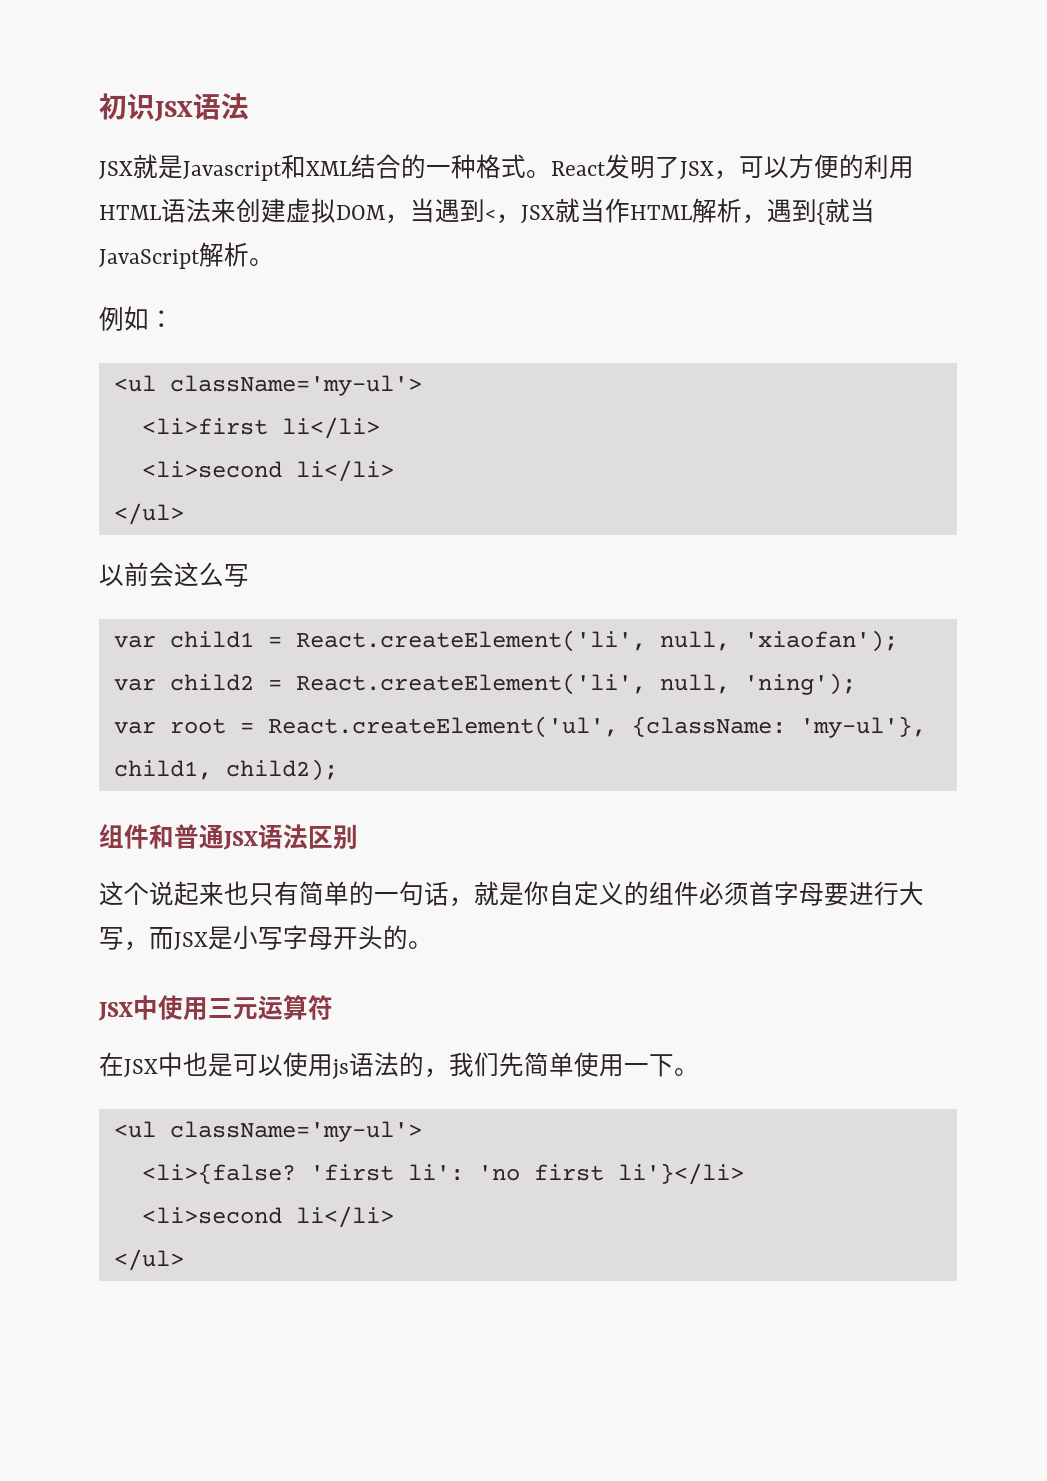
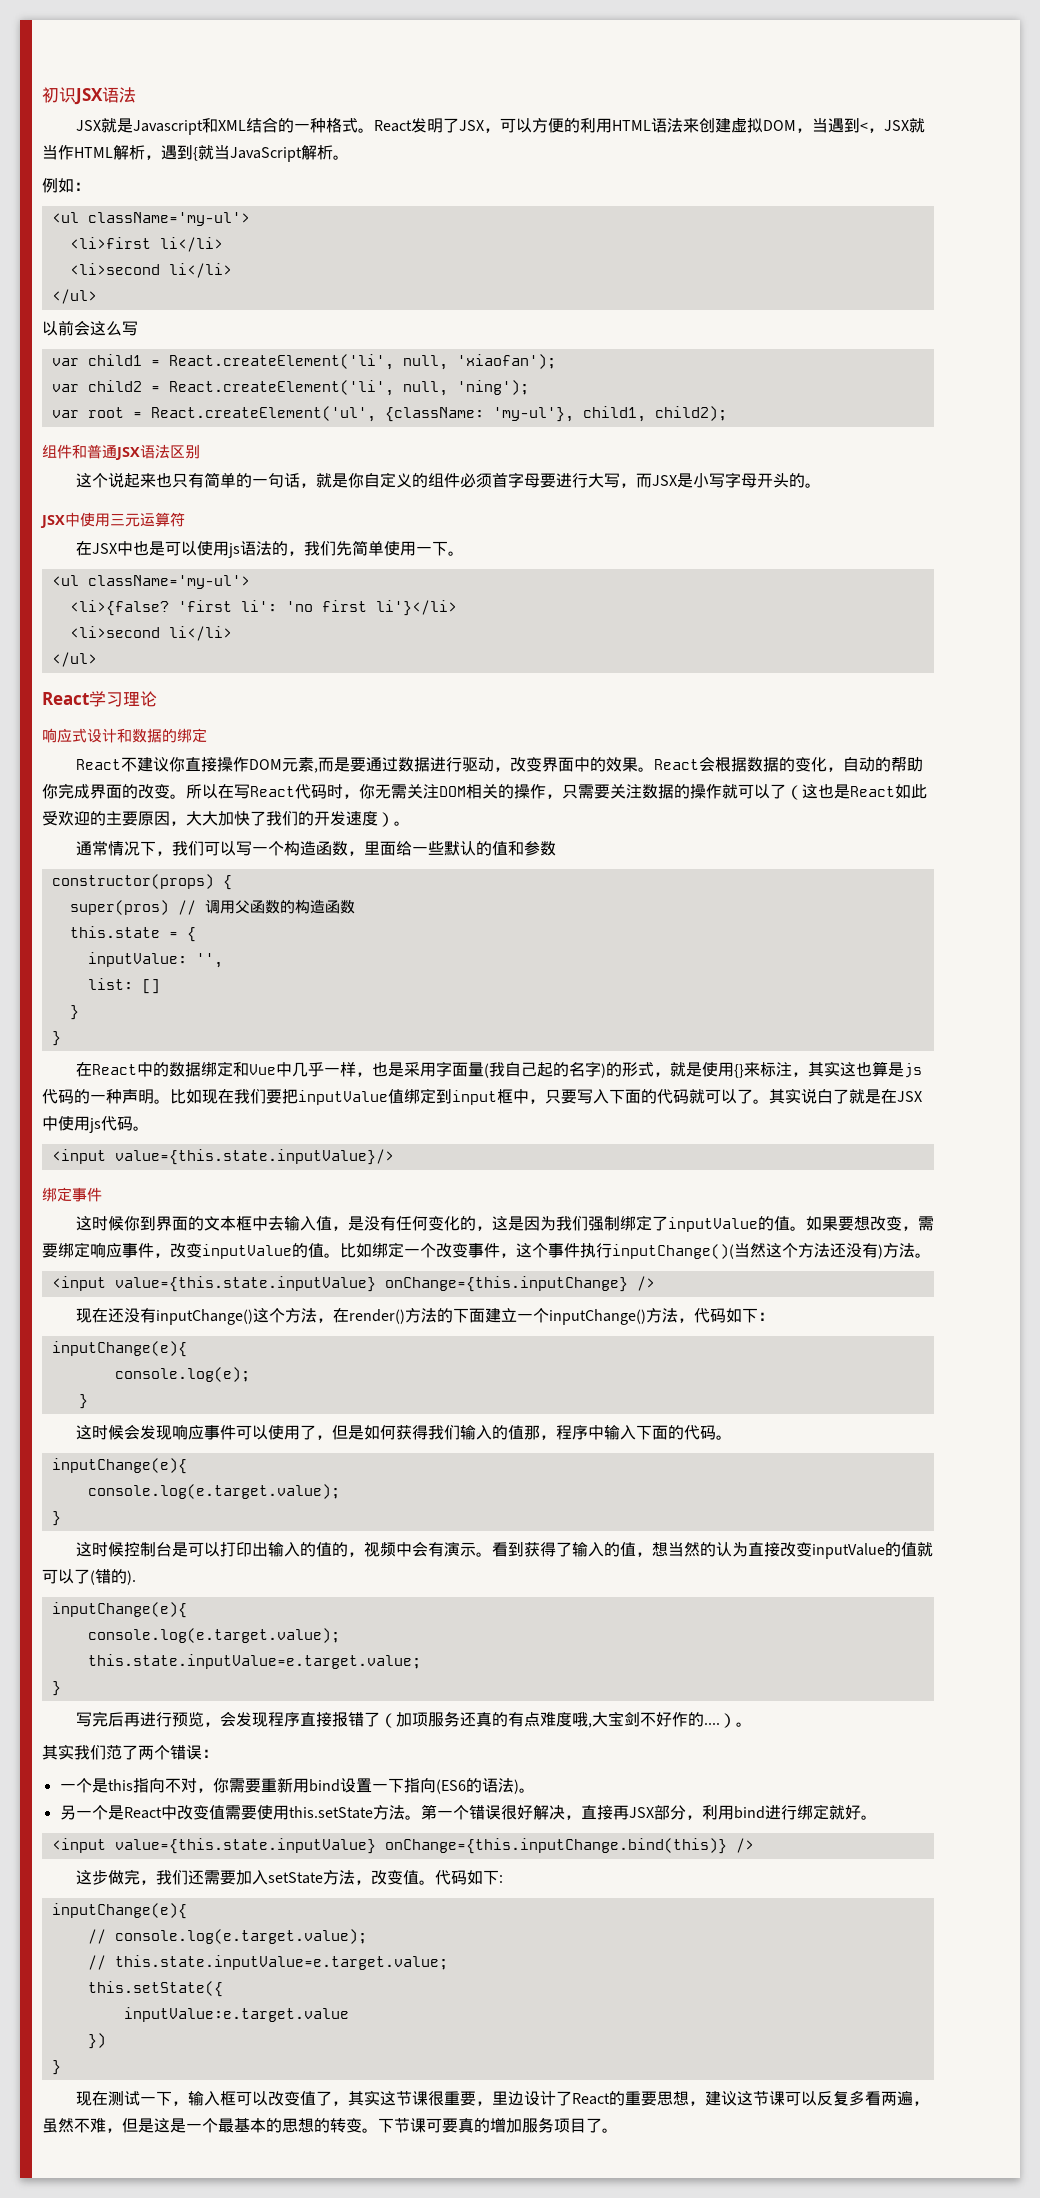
+ React学习理论
+ 响应式设计和数据的绑定
+ React不建议你直接操作DOM元素,而是要通过数据进行驱动，改变界面中的效果。React会根据数据的变化，自动的帮助你完成界面的改变。所以在写React代码时，你无需关注DOM相关的操作，只需要关注数据的操作就可以了（这也是React如此受欢迎的主要原因，大大加快了我们的开发速度）。
+ 通常情况下，我们可以写一个构造函数，里面给一些默认的值和参数
+ constructor(props) {
+ super(pros) // 调用父函数的构造函数
+ this.state = {
+ inputValue: '',
+ list: []
+ }
+ }
+ 在React中的数据绑定和Vue中几乎一样，也是采用字面量(我自己起的名字)的形式，就是使用{}来标注，其实这也算是js代码的一种声明。比如现在我们要把inputValue值绑定到input框中，只要写入下面的代码就可以了。其实说白了就是在JSX中使用js代码。
+ <input value={this.state.inputValue}/>
+ 绑定事件
+ 这时候你到界面的文本框中去输入值，是没有任何变化的，这是因为我们强制绑定了inputValue的值。如果要想改变，需要绑定响应事件，改变inputValue的值。比如绑定一个改变事件，这个事件执行inputChange()(当然这个方法还没有)方法。
+ <input value={this.state.inputValue} onChange={this.inputChange} />
+ 现在还没有inputChange()这个方法，在render()方法的下面建立一个inputChange()方法，代码如下：
+ inputChange(e){
+ console.log(e);
+ }
+ 这时候会发现响应事件可以使用了，但是如何获得我们输入的值那，程序中输入下面的代码。
+ inputChange(e){
+ console.log(e.target.value);
+ }
+ 这时候控制台是可以打印出输入的值的，视频中会有演示。看到获得了输入的值，想当然的认为直接改变inputValue的值就可以了(错的).
+ inputChange(e){
+ console.log(e.target.value);
+ this.state.inputValue=e.target.value;
+ }
+ 写完后再进行预览，会发现程序直接报错了（加项服务还真的有点难度哦,大宝剑不好作的....）。
+ 其实我们范了两个错误：
+ 一个是this指向不对，你需要重新用bind设置一下指向(ES6的语法)。
+ 另一个是React中改变值需要使用this.setState方法。第一个错误很好解决，直接再JSX部分，利用bind进行绑定就好。
+ <input value={this.state.inputValue} onChange={this.inputChange.bind(this)} />
+ 这步做完，我们还需要加入setState方法，改变值。代码如下:
+ inputChange(e){
+ // console.log(e.target.value);
+ // this.state.inputValue=e.target.value;
+ this.setState({
+ inputValue:e.target.value
+ })
+ }
+ 现在测试一下，输入框可以改变值了，其实这节课很重要，里边设计了React的重要思想，建议这节课可以反复多看两遍，虽然不难，但是这是一个最基本的思想的转变。下节课可要真的增加服务项目了。

